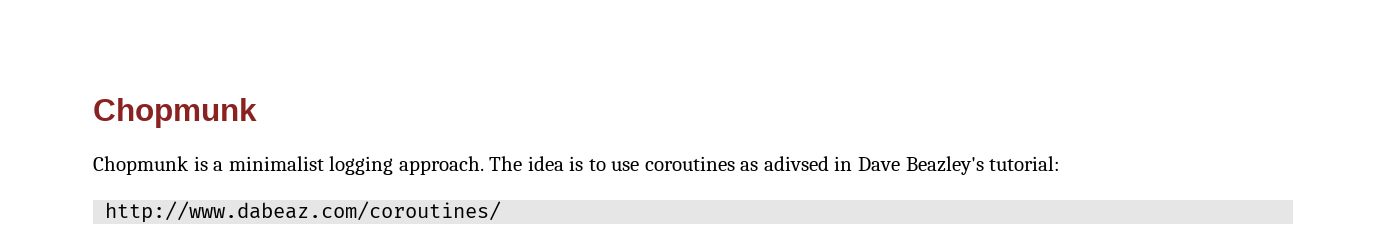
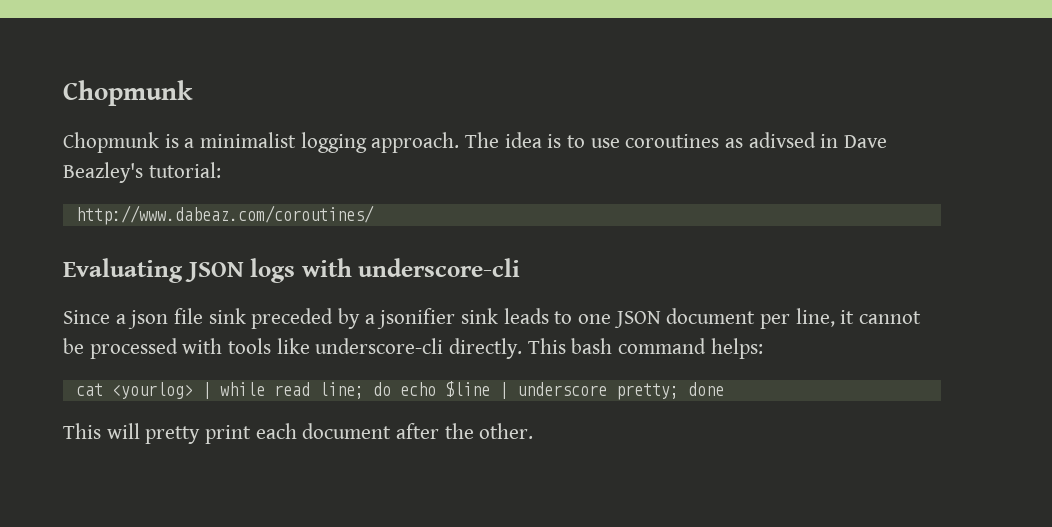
+ Evaluating JSON logs with underscore-cli
+ Since a json file sink preceded by a jsonifier sink leads to one JSON document per line, it cannot be processed with tools like underscore-cli directly. This bash command helps:
+ cat <yourlog> | while read line; do echo $line | underscore pretty; done
+ This will pretty print each document after the other.

